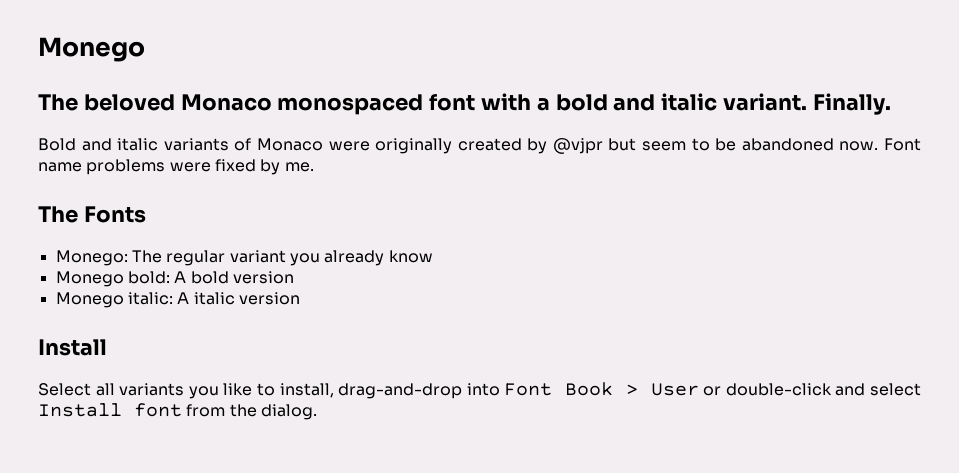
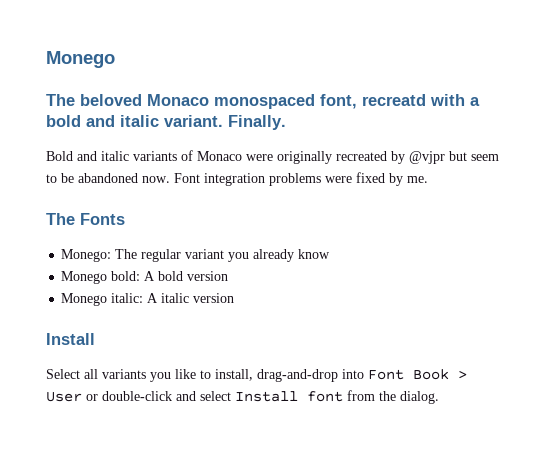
- The beloved Monaco monospaced font with a bold and italic variant.
+ The beloved Monaco monospaced font, recreatd with a bold and italic variant.
- Bold and italic variants of Monaco were originally created by @vjpr but seem to be abandoned now.
+ Bold and italic variants of Monaco were originally recreated by @vjpr but seem to be abandoned now.
- Font name problems were fixed by me.
+ Font integration problems were fixed by me.

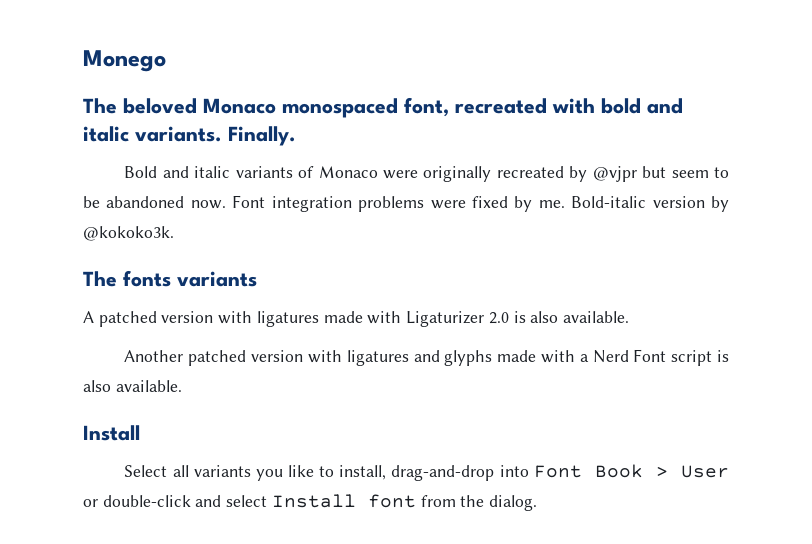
- The beloved Monaco monospaced font, recreatd with a bold and italic variant.
+ The beloved Monaco monospaced font, recreated with bold and italic variants.
- Font integration problems were fixed by me.
- The Fonts
- Monego: The regular variant you already know
- Monego bold: A bold version
- Monego italic: A italic version
+ Font integration problems were fixed by me. Bold-italic version by @kokoko3k.
+ The fonts variants
+ A patched version with ligatures made with Ligaturizer 2.0 is also available.
+ Another patched version with ligatures and glyphs made with a Nerd Font script is also available.

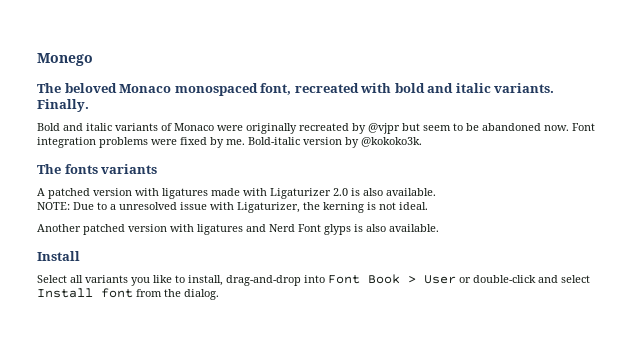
+ NOTE: Due to a unresolved issue with Ligaturizer, the kerning is not ideal.
- Another patched version with ligatures and glyphs made with a Nerd Font script is also available.
+ Another patched version with ligatures and Nerd Font glyps is also available.

